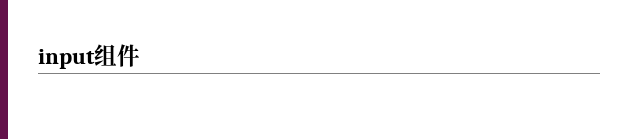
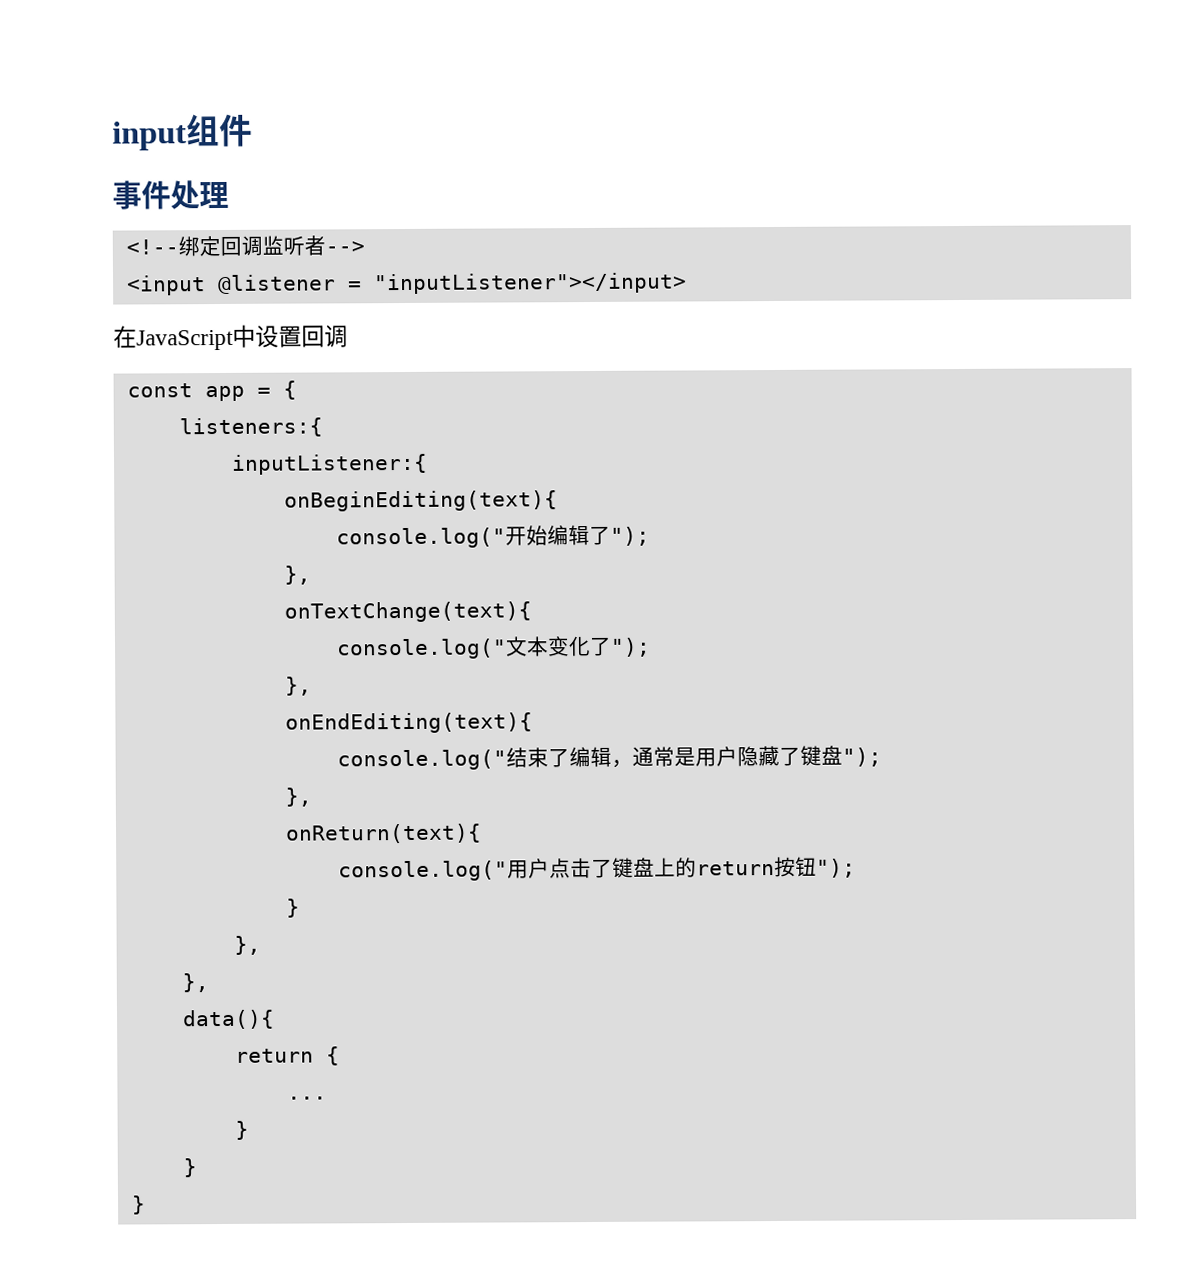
+ 事件处理
+ <!--绑定回调监听者-->
+ <input @listener = "inputListener"></input>
+ 在JavaScript中设置回调
+ const app = {
+ listeners:{
+ inputListener:{
+ onBeginEditing(text){
+ console.log("开始编辑了");
+ },
+ onTextChange(text){
+ console.log("文本变化了");
+ },
+ onEndEditing(text){
+ console.log("结束了编辑，通常是用户隐藏了键盘");
+ },
+ onReturn(text){
+ console.log("用户点击了键盘上的return按钮");
+ }
+ },
+ },
+ data(){
+ return {
+ ...
+ }
+ }
+ }

